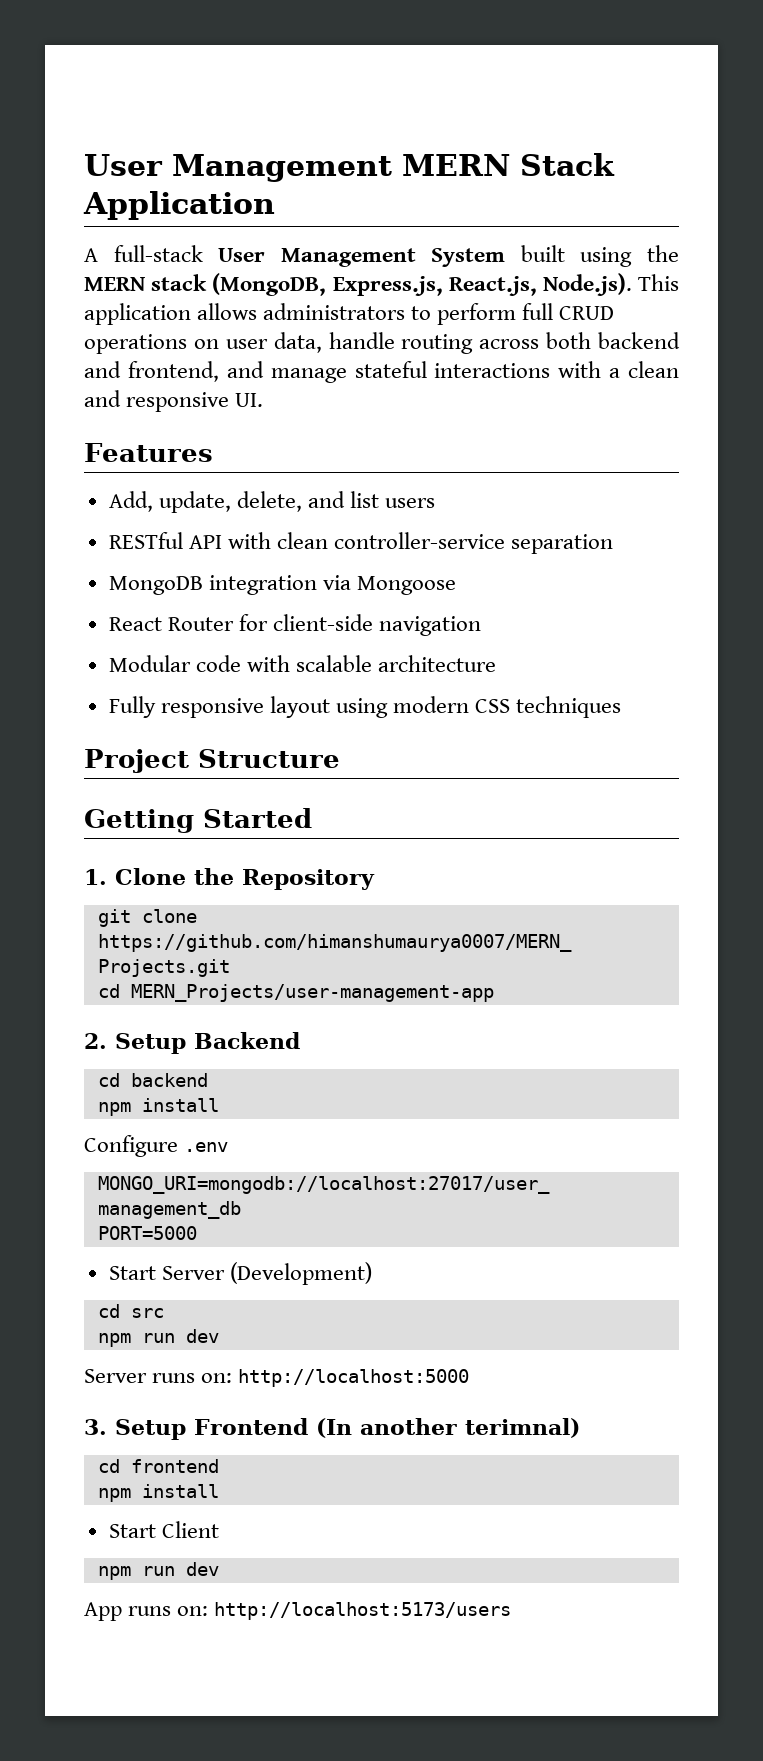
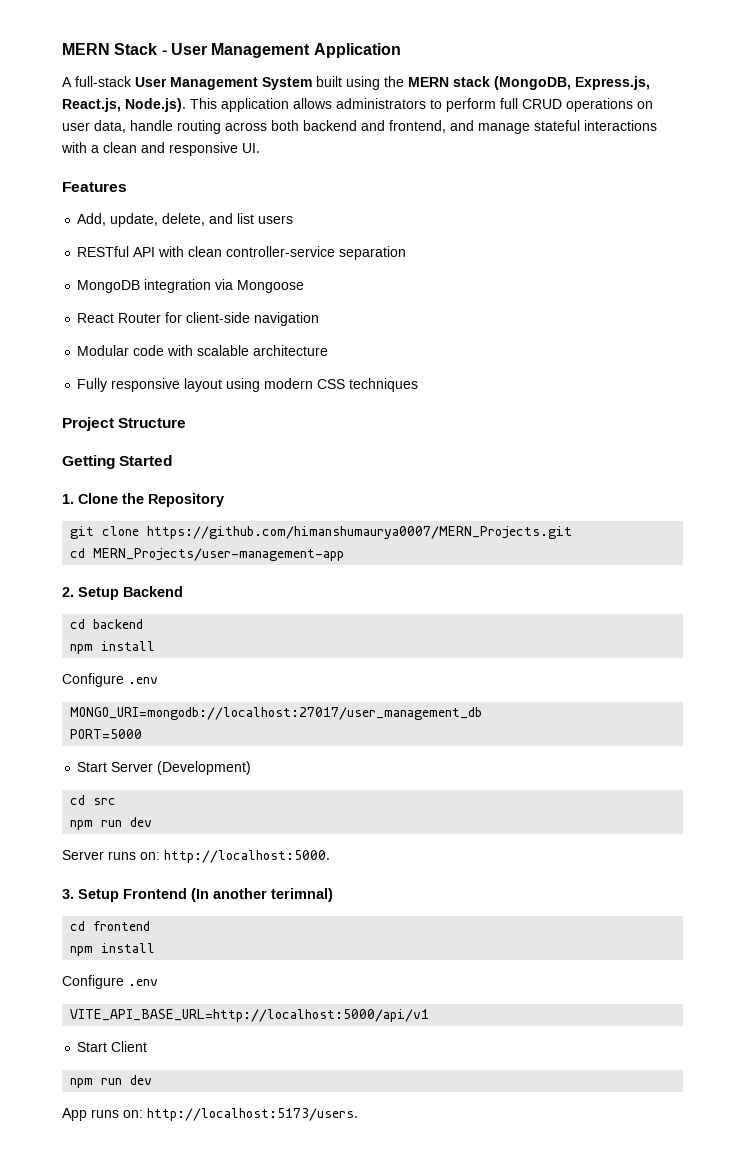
- User Management MERN Stack Application
+ MERN Stack - User Management Application
- Server runs on: http://localhost:5000
+ Server runs on: http://localhost:5000.
  cd frontend
  npm install
+ Configure .env
+ VITE_API_BASE_URL=http://localhost:5000/api/v1
- App runs on: http://localhost:5173/users
+ App runs on: http://localhost:5173/users.

